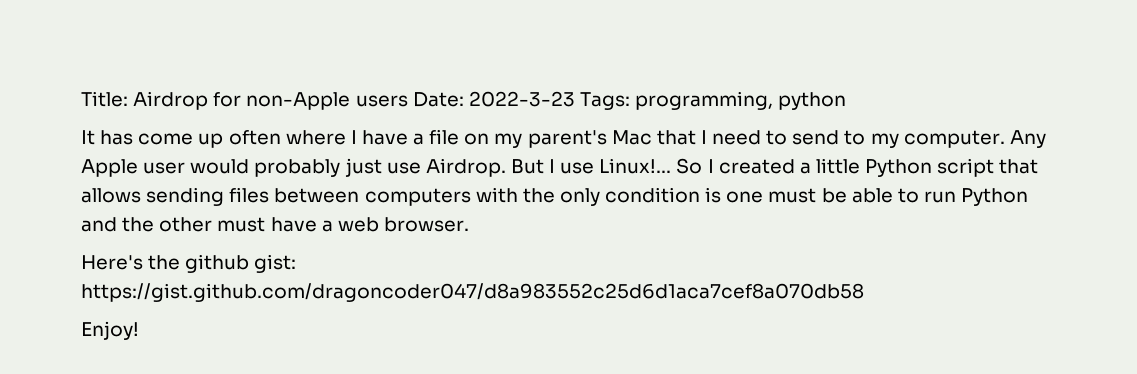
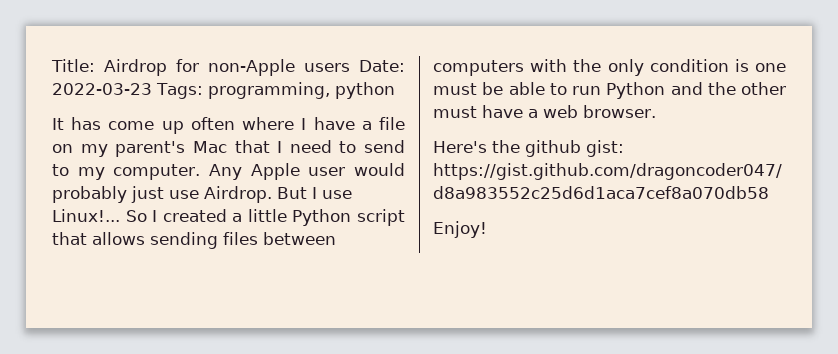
- Title: Airdrop for non-Apple users Date: 2022-3-23 Tags: programming, python
+ Title: Airdrop for non-Apple users Date: 2022-03-23 Tags: programming, python

